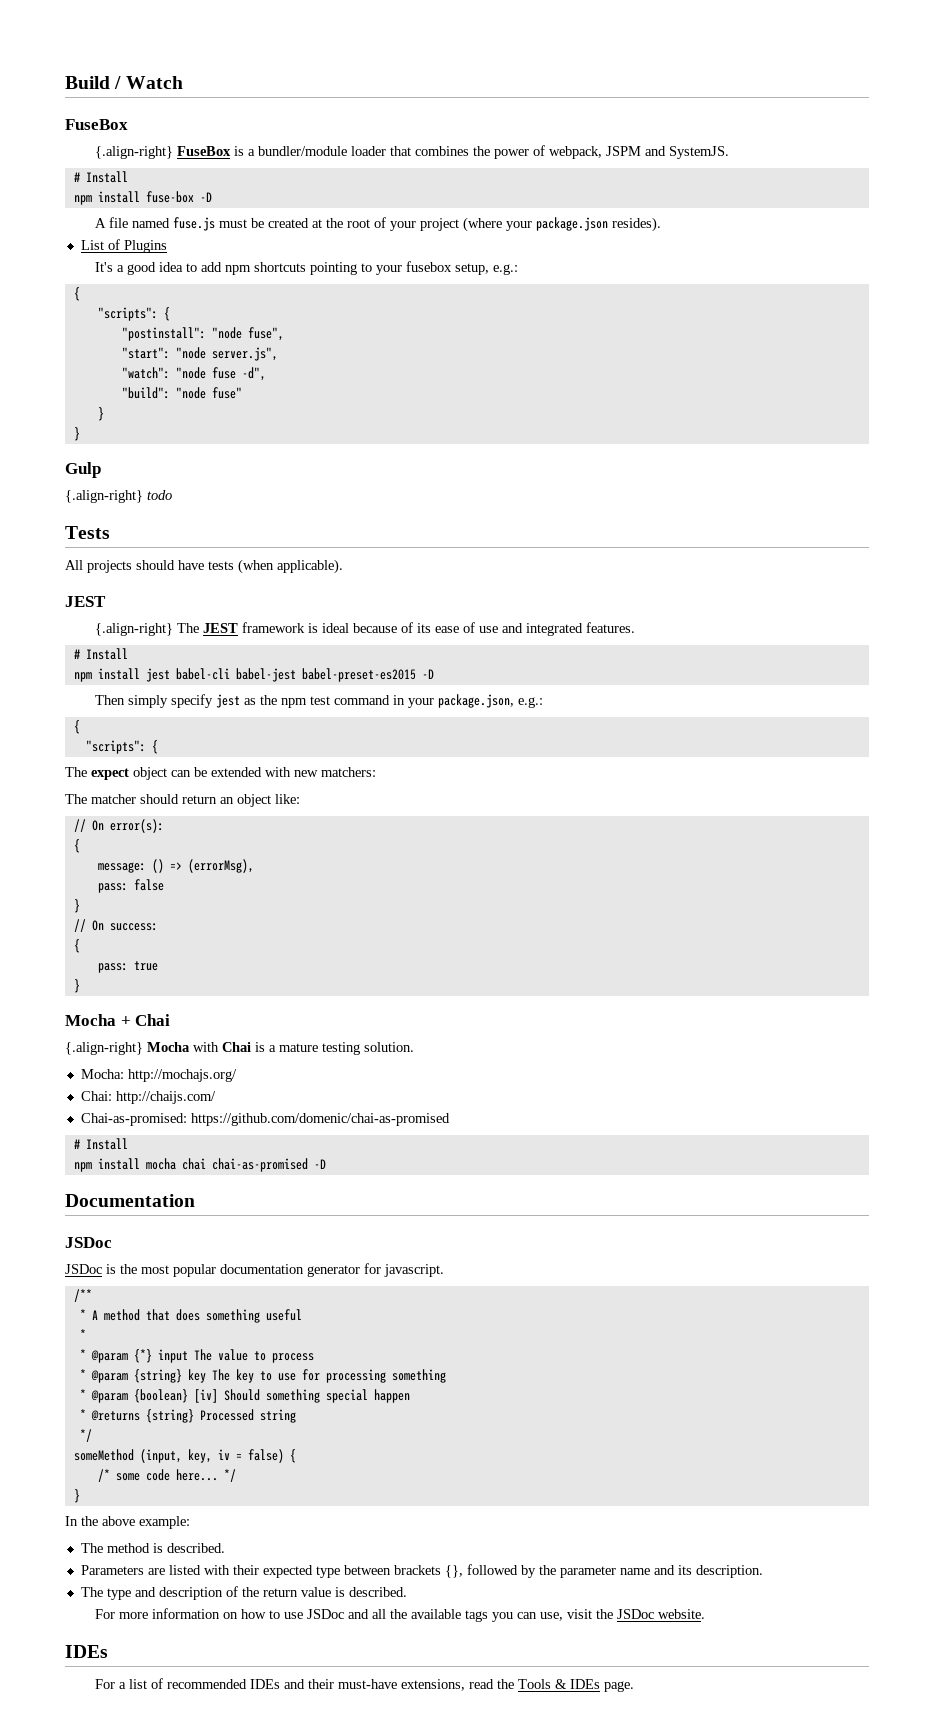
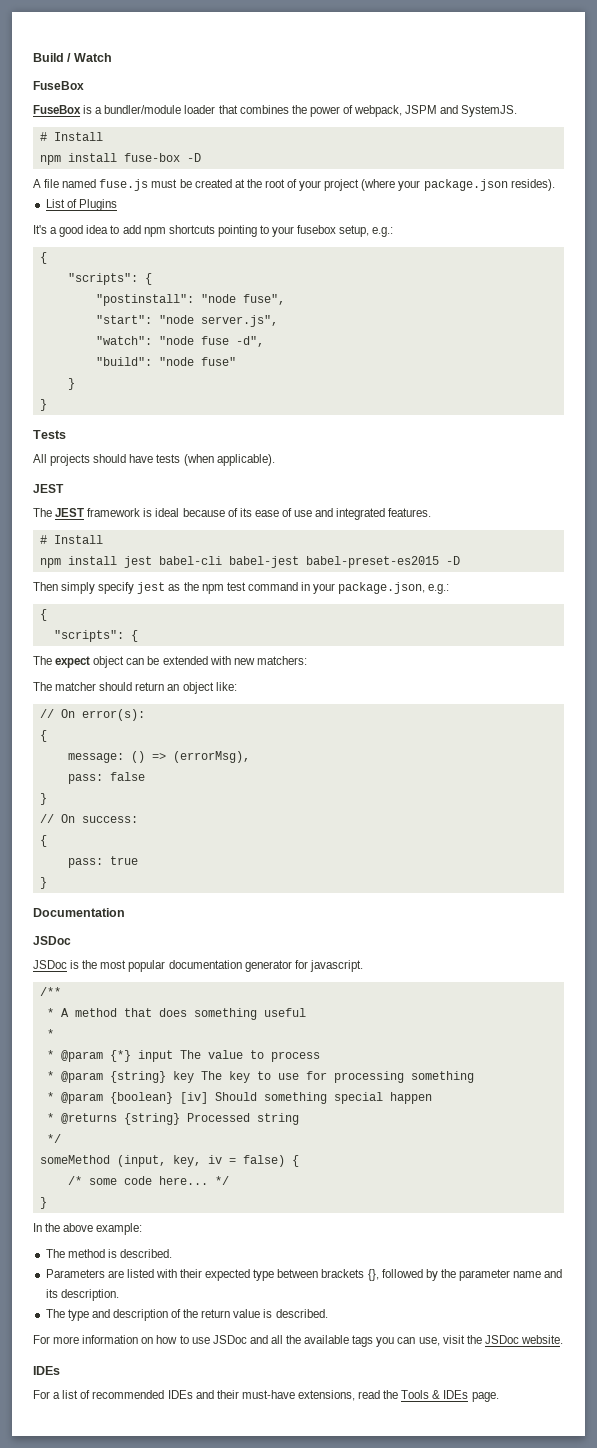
- {.align-right} FuseBox is a bundler/module loader that combines the power of webpack, JSPM and SystemJS.
+ FuseBox is a bundler/module loader that combines the power of webpack, JSPM and SystemJS.
- Gulp
- {.align-right} todo
- {.align-right} The JEST framework is ideal because of its ease of use and integrated features.
+ The JEST framework is ideal because of its ease of use and integrated features.
- Mocha + Chai
- {.align-right} Mocha with Chai is a mature testing solution.
- Mocha: http://mochajs.org/
- Chai: http://chaijs.com/
- Chai-as-promised: https://github.com/domenic/chai-as-promised
- # Install
- npm install mocha chai chai-as-promised -D

